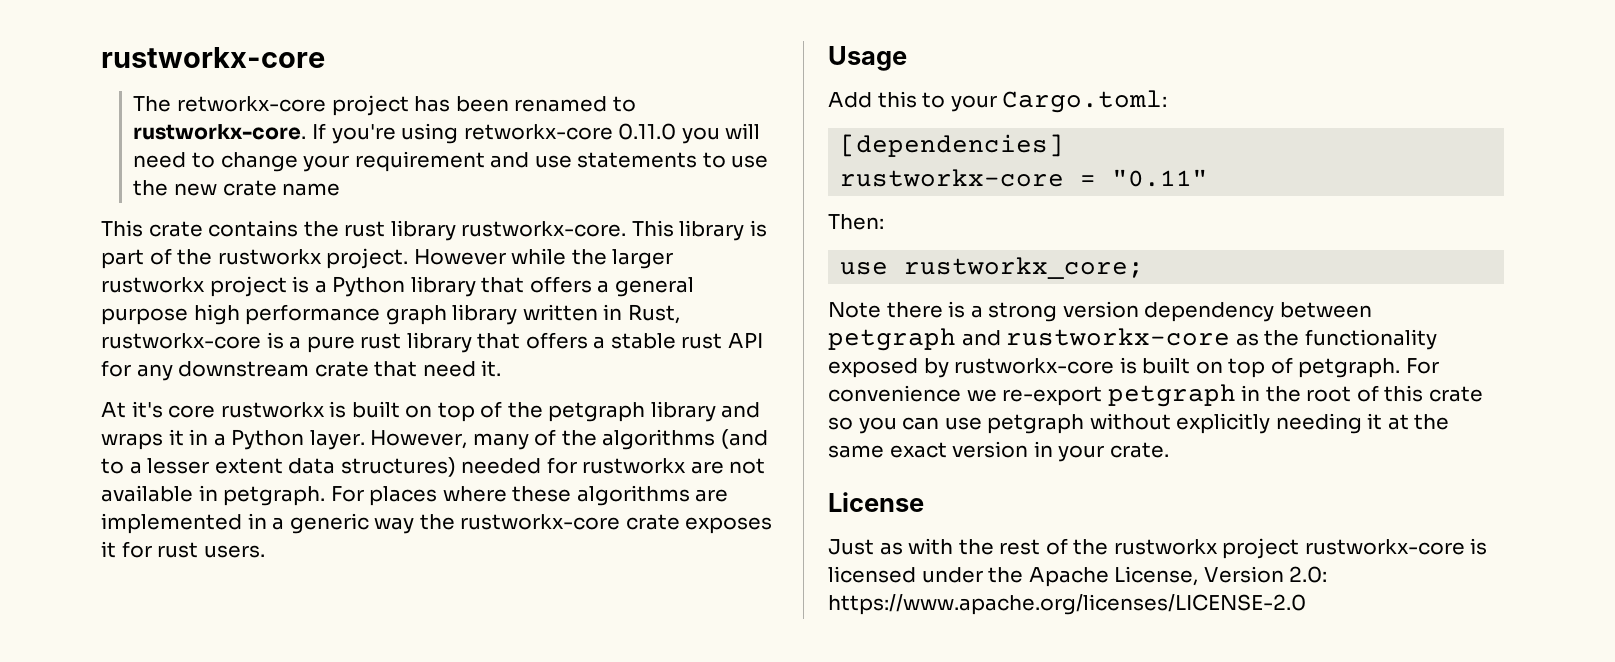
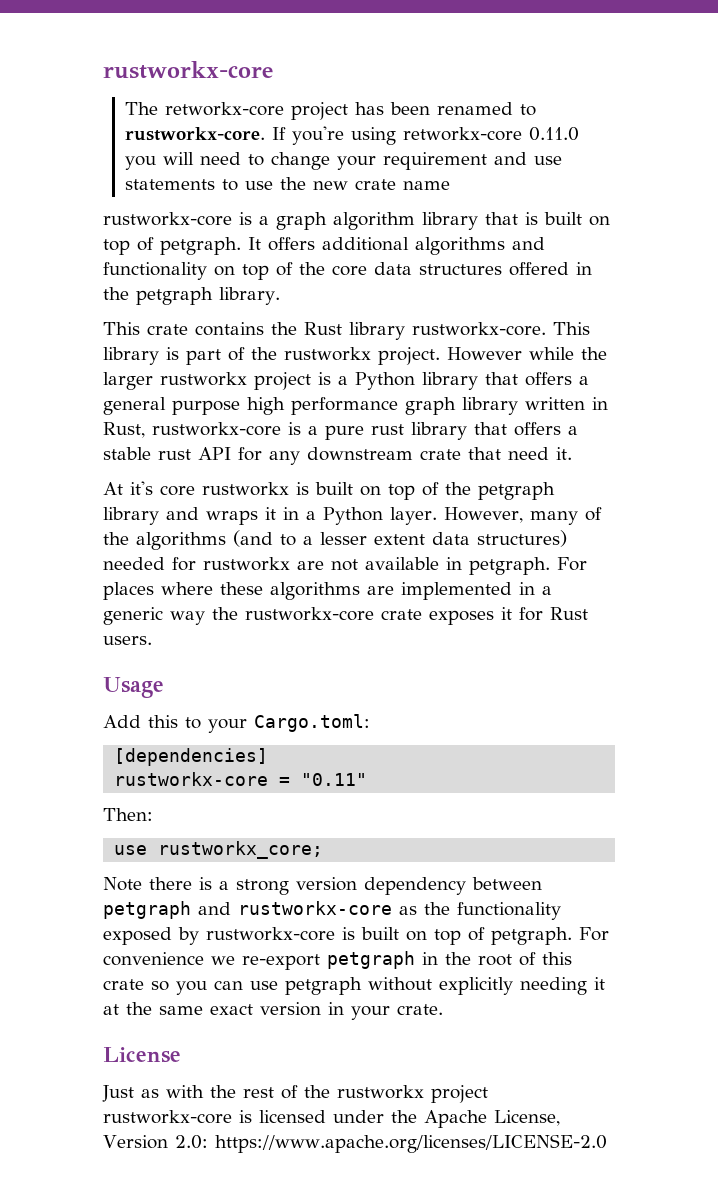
+ rustworkx-core is a graph algorithm library that is built on top of petgraph. It offers additional algorithms and functionality on top of the core data structures offered in the petgraph library.
- This crate contains the rust library rustworkx-core.
+ This crate contains the Rust library rustworkx-core.
- For places where these algorithms are implemented in a generic way the rustworkx-core crate exposes it for rust users.
+ For places where these algorithms are implemented in a generic way the rustworkx-core crate exposes it for Rust users.

